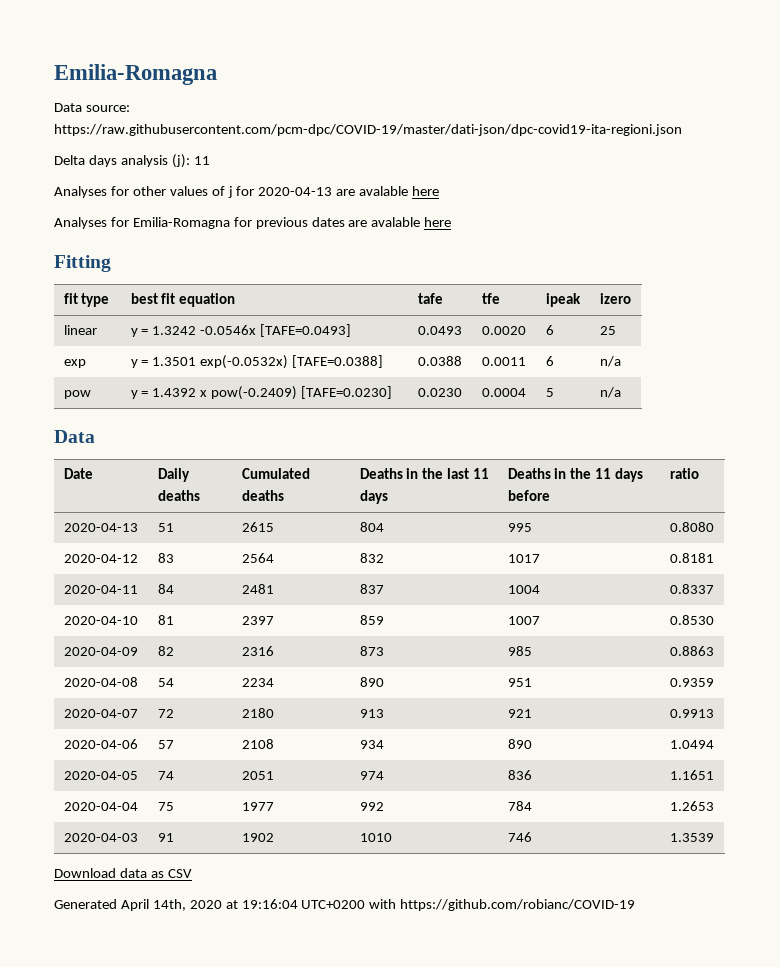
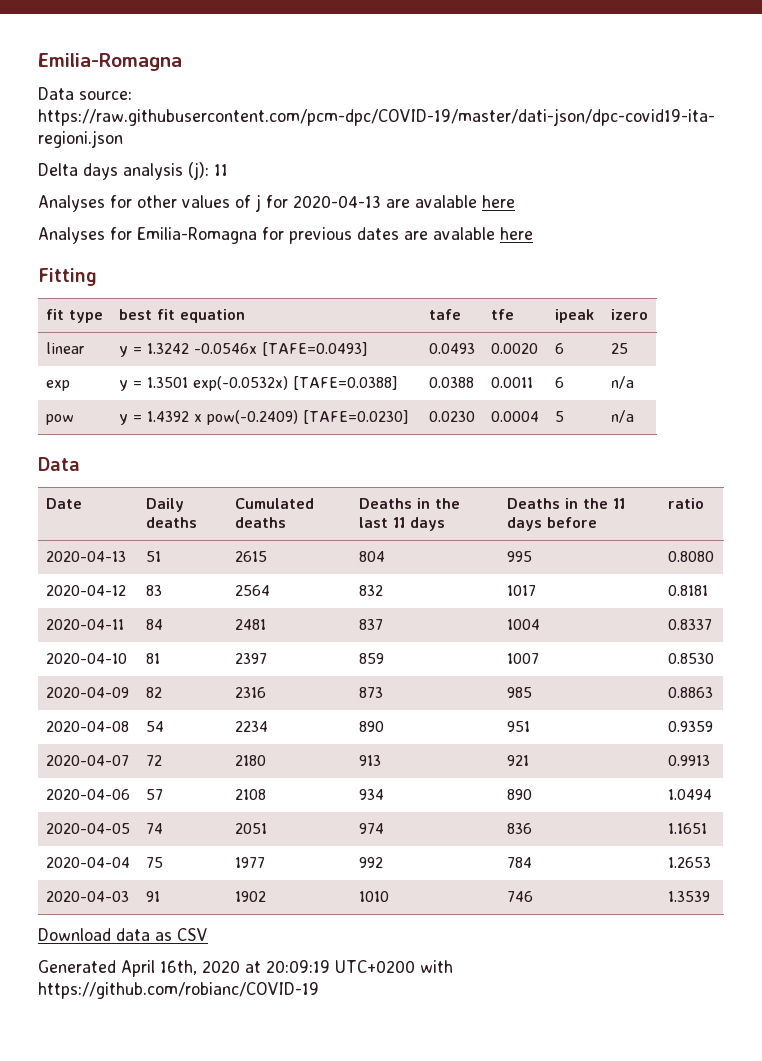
- Generated April 14th, 2020 at 19:16:04 UTC+0200 with https://github.com/robianc/COVID-19
+ Generated April 16th, 2020 at 20:09:19 UTC+0200 with https://github.com/robianc/COVID-19

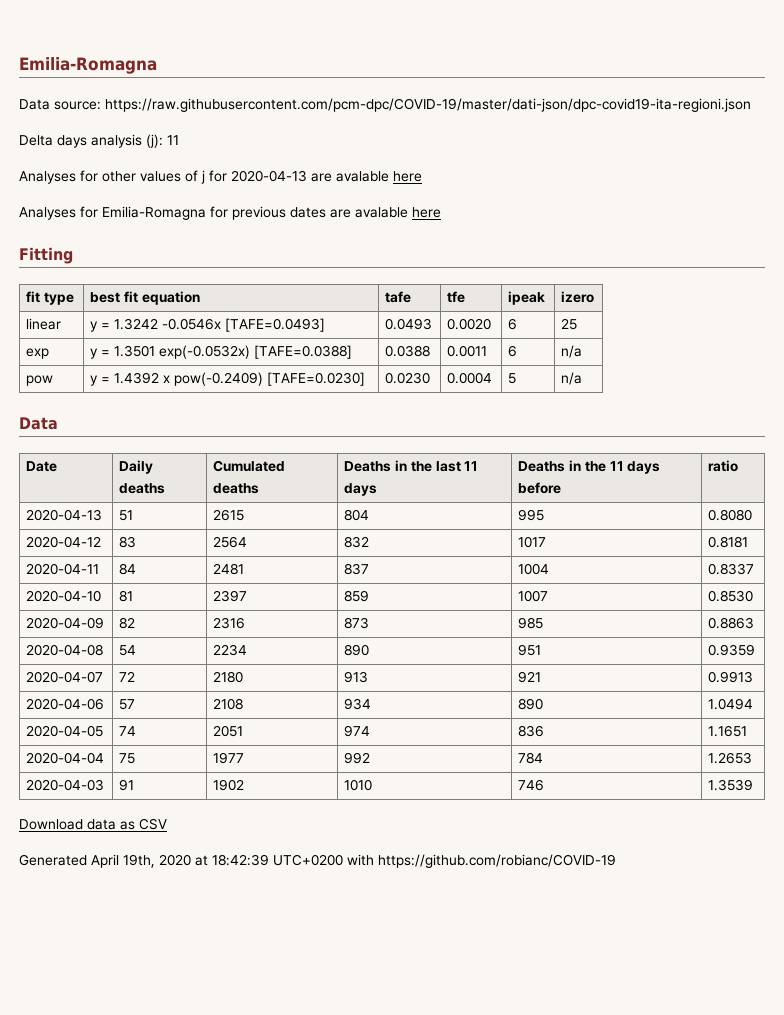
- Generated April 16th, 2020 at 20:09:19 UTC+0200 with https://github.com/robianc/COVID-19
+ Generated April 19th, 2020 at 18:42:39 UTC+0200 with https://github.com/robianc/COVID-19

